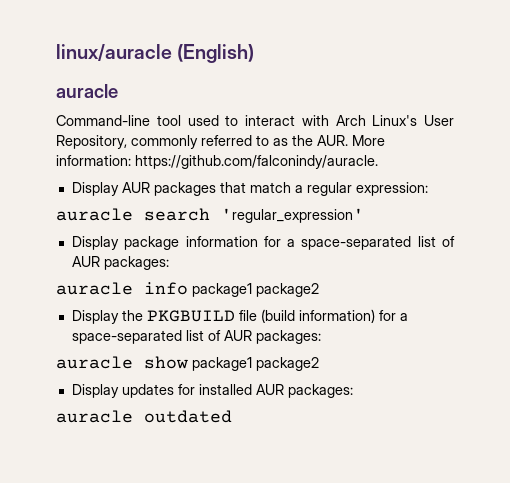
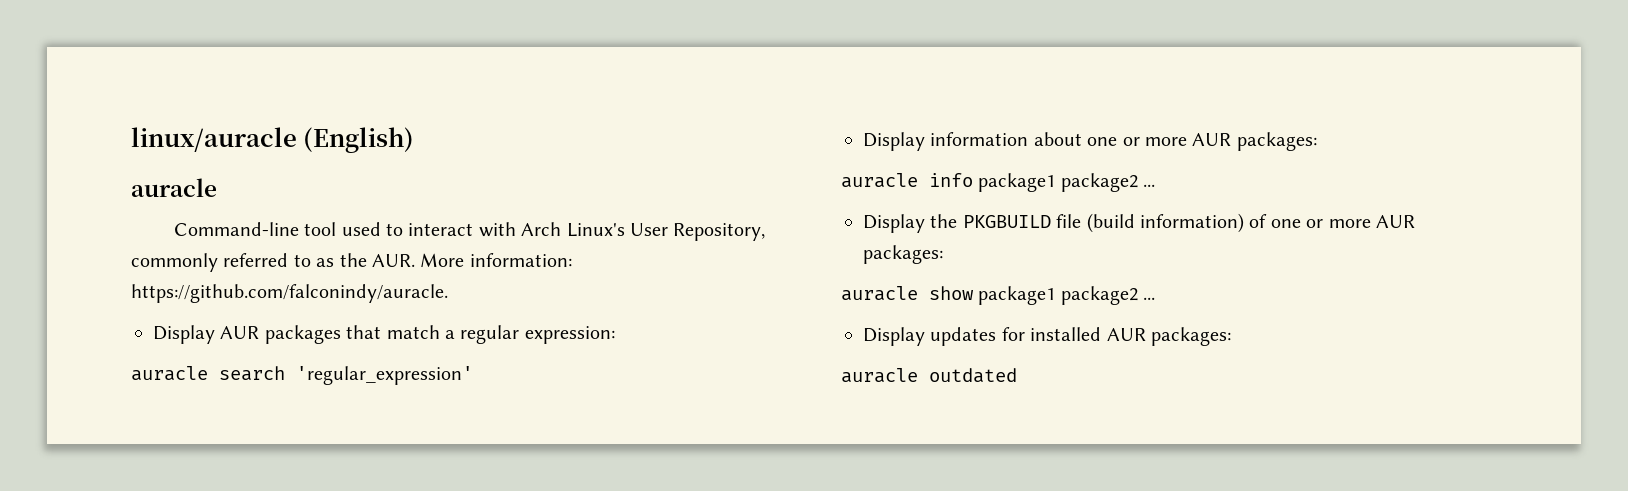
- Display package information for a space-separated list of AUR packages:
+ Display information about one or more AUR packages:
- auracle info package1 package2
+ auracle info package1 package2 ...
- Display the PKGBUILD file (build information) for a space-separated list of AUR packages:
+ Display the PKGBUILD file (build information) of one or more AUR packages:
- auracle show package1 package2
+ auracle show package1 package2 ...

